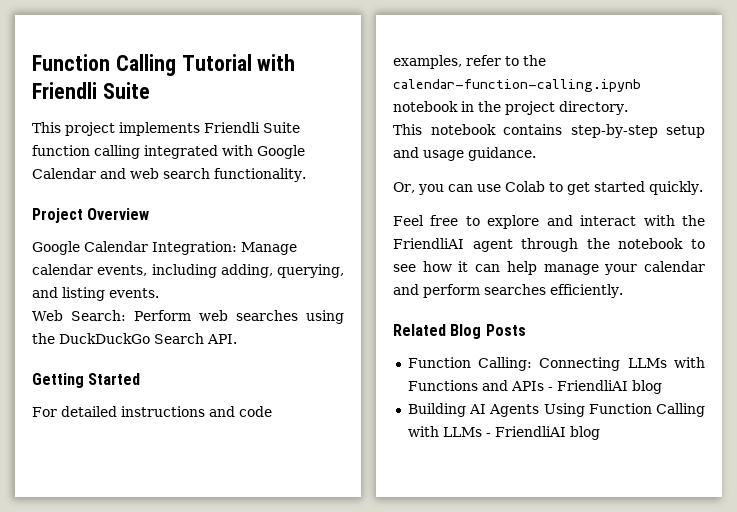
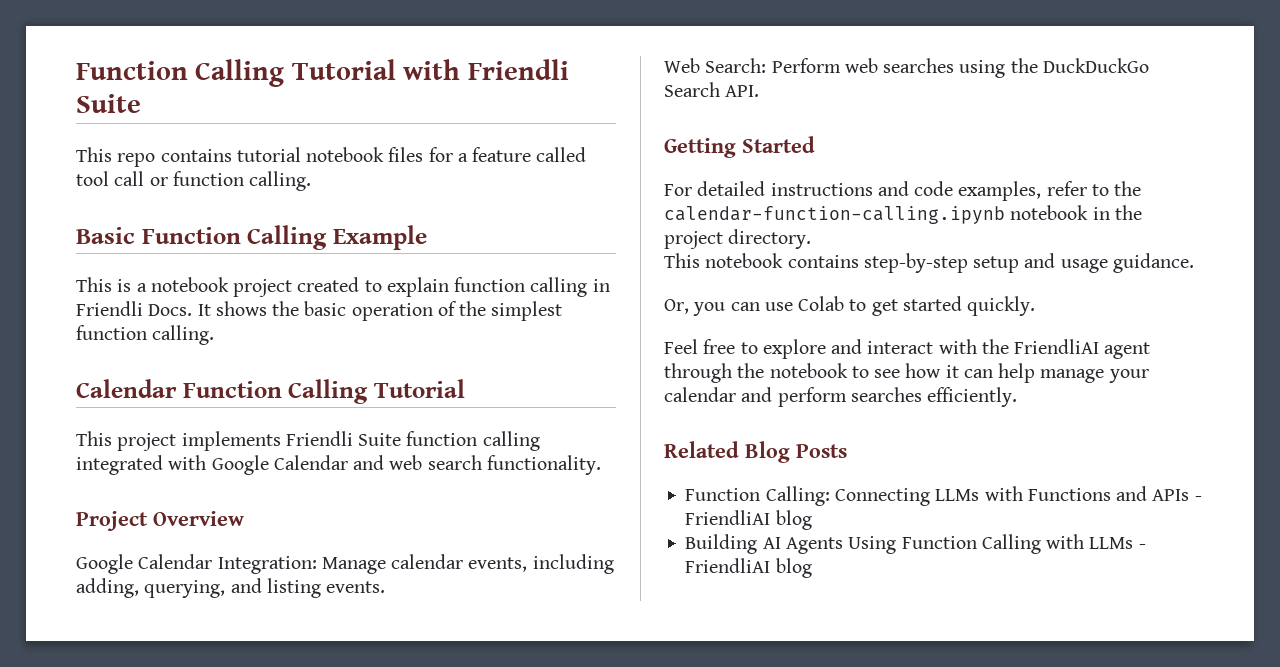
+ This repo contains tutorial notebook files for a feature called tool call or function calling.
+ Basic Function Calling Example
+ This is a notebook project created to explain function calling in Friendli Docs. It shows the basic operation of the simplest function calling.
+ Calendar Function Calling Tutorial

